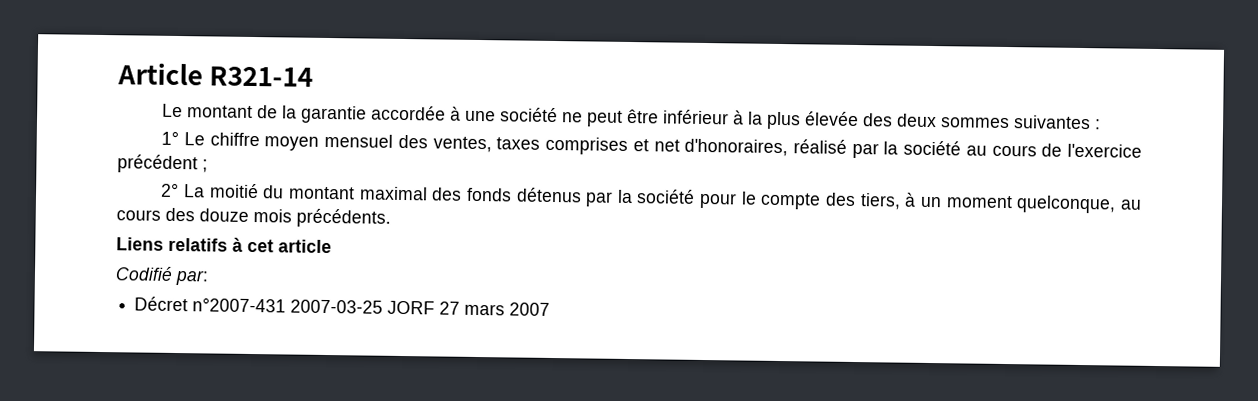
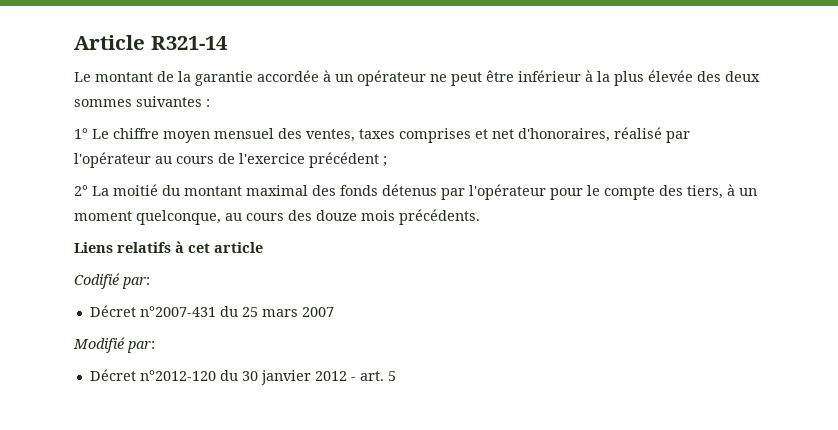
- Le montant de la garantie accordée à une société ne peut être inférieur à la plus élevée des deux sommes suivantes :
+ Le montant de la garantie accordée à un opérateur ne peut être inférieur à la plus élevée des deux sommes suivantes :
- 1° Le chiffre moyen mensuel des ventes, taxes comprises et net d'honoraires, réalisé par la société au cours de l'exercice précédent ;
+ 1° Le chiffre moyen mensuel des ventes, taxes comprises et net d'honoraires, réalisé par l'opérateur au cours de l'exercice précédent ;
- 2° La moitié du montant maximal des fonds détenus par la société pour le compte des tiers, à un moment quelconque, au cours des douze mois précédents.
+ 2° La moitié du montant maximal des fonds détenus par l'opérateur pour le compte des tiers, à un moment quelconque, au cours des douze mois précédents.
- Décret n°2007-431 2007-03-25 JORF 27 mars 2007
+ Décret n°2007-431 du 25 mars 2007
+ Modifié par:
+ Décret n°2012-120 du 30 janvier 2012 - art. 5

